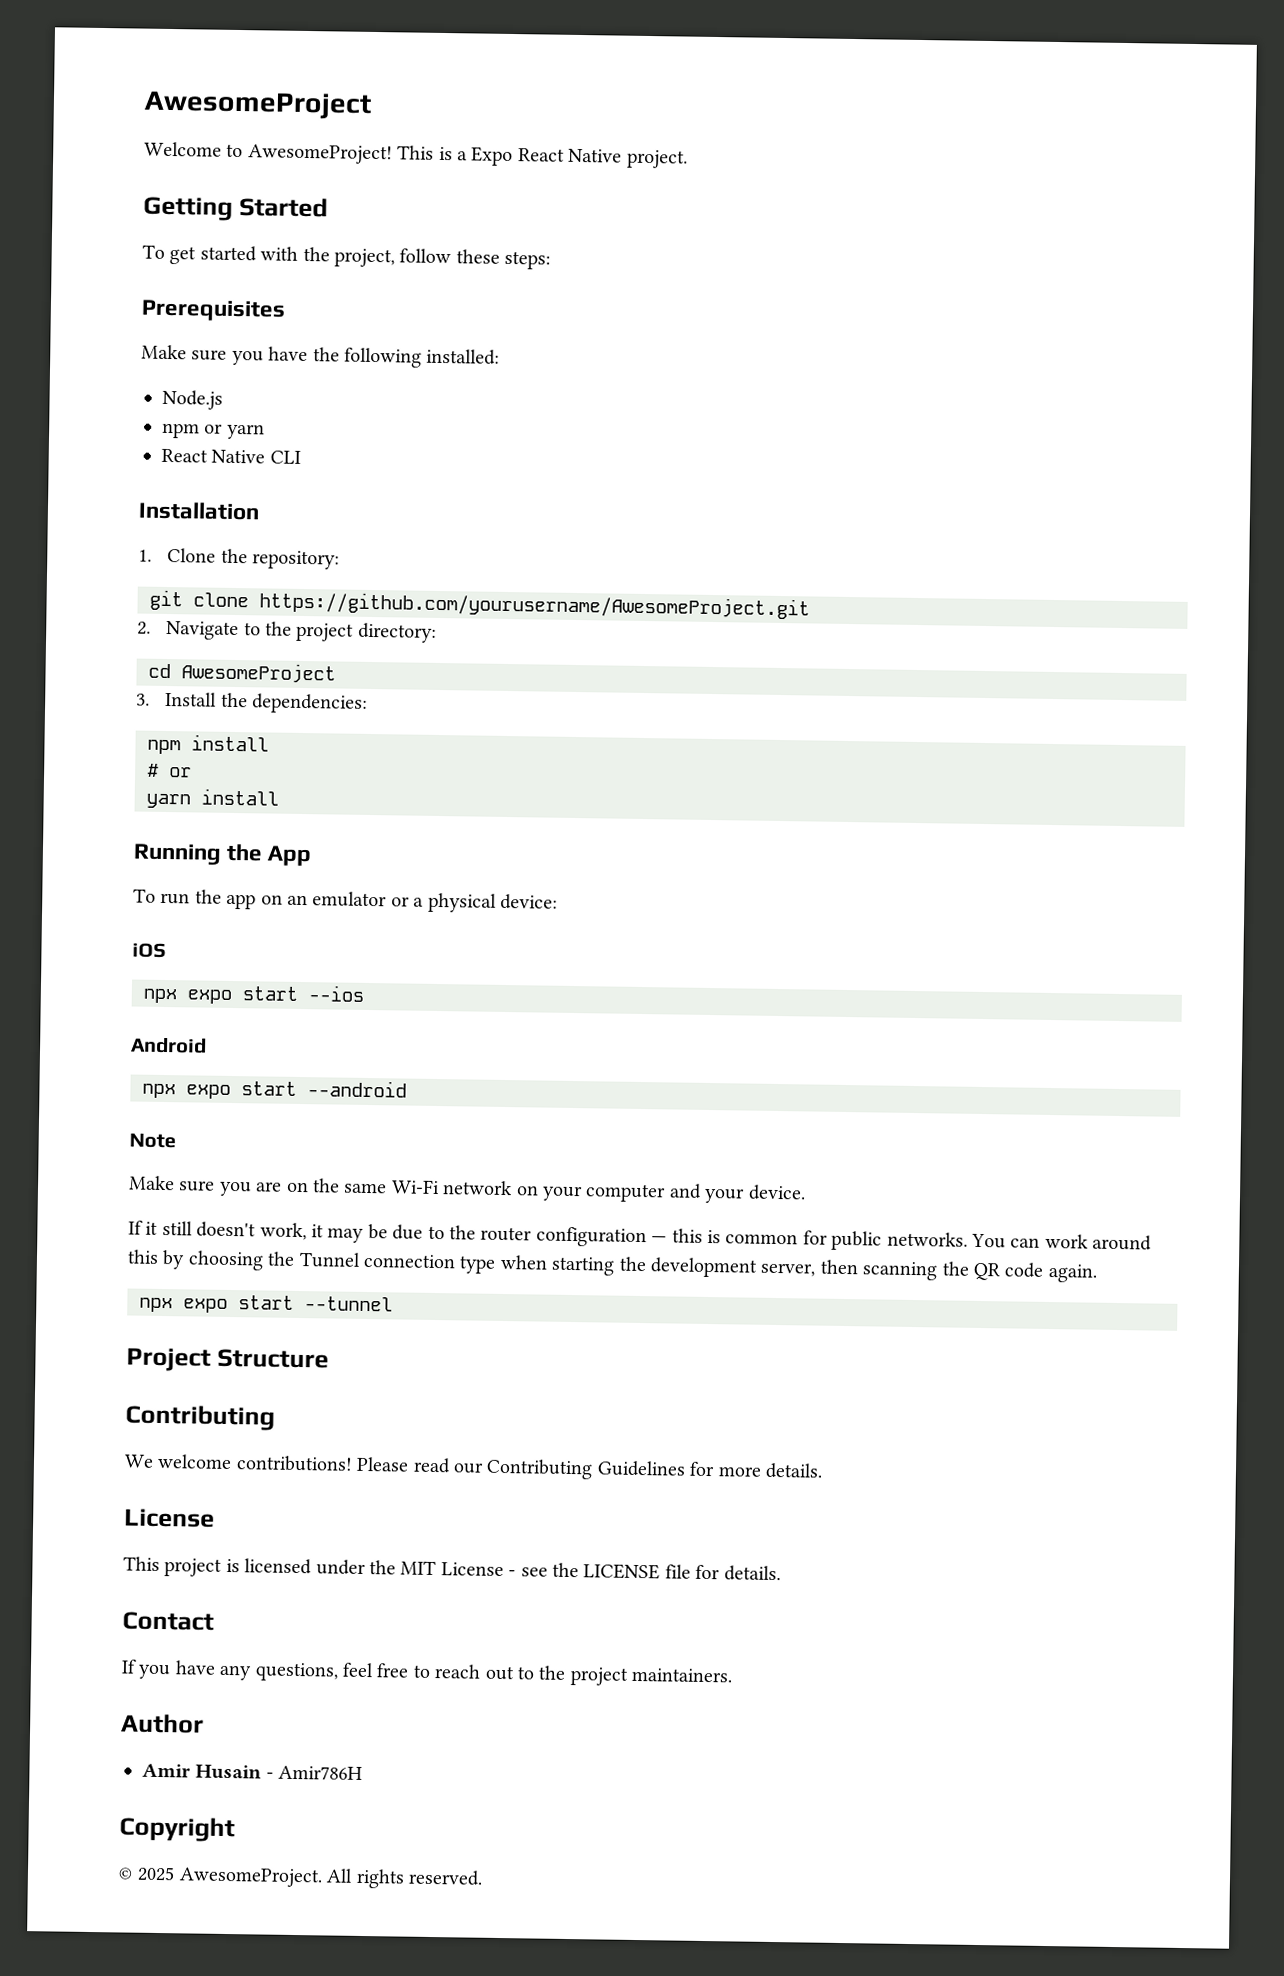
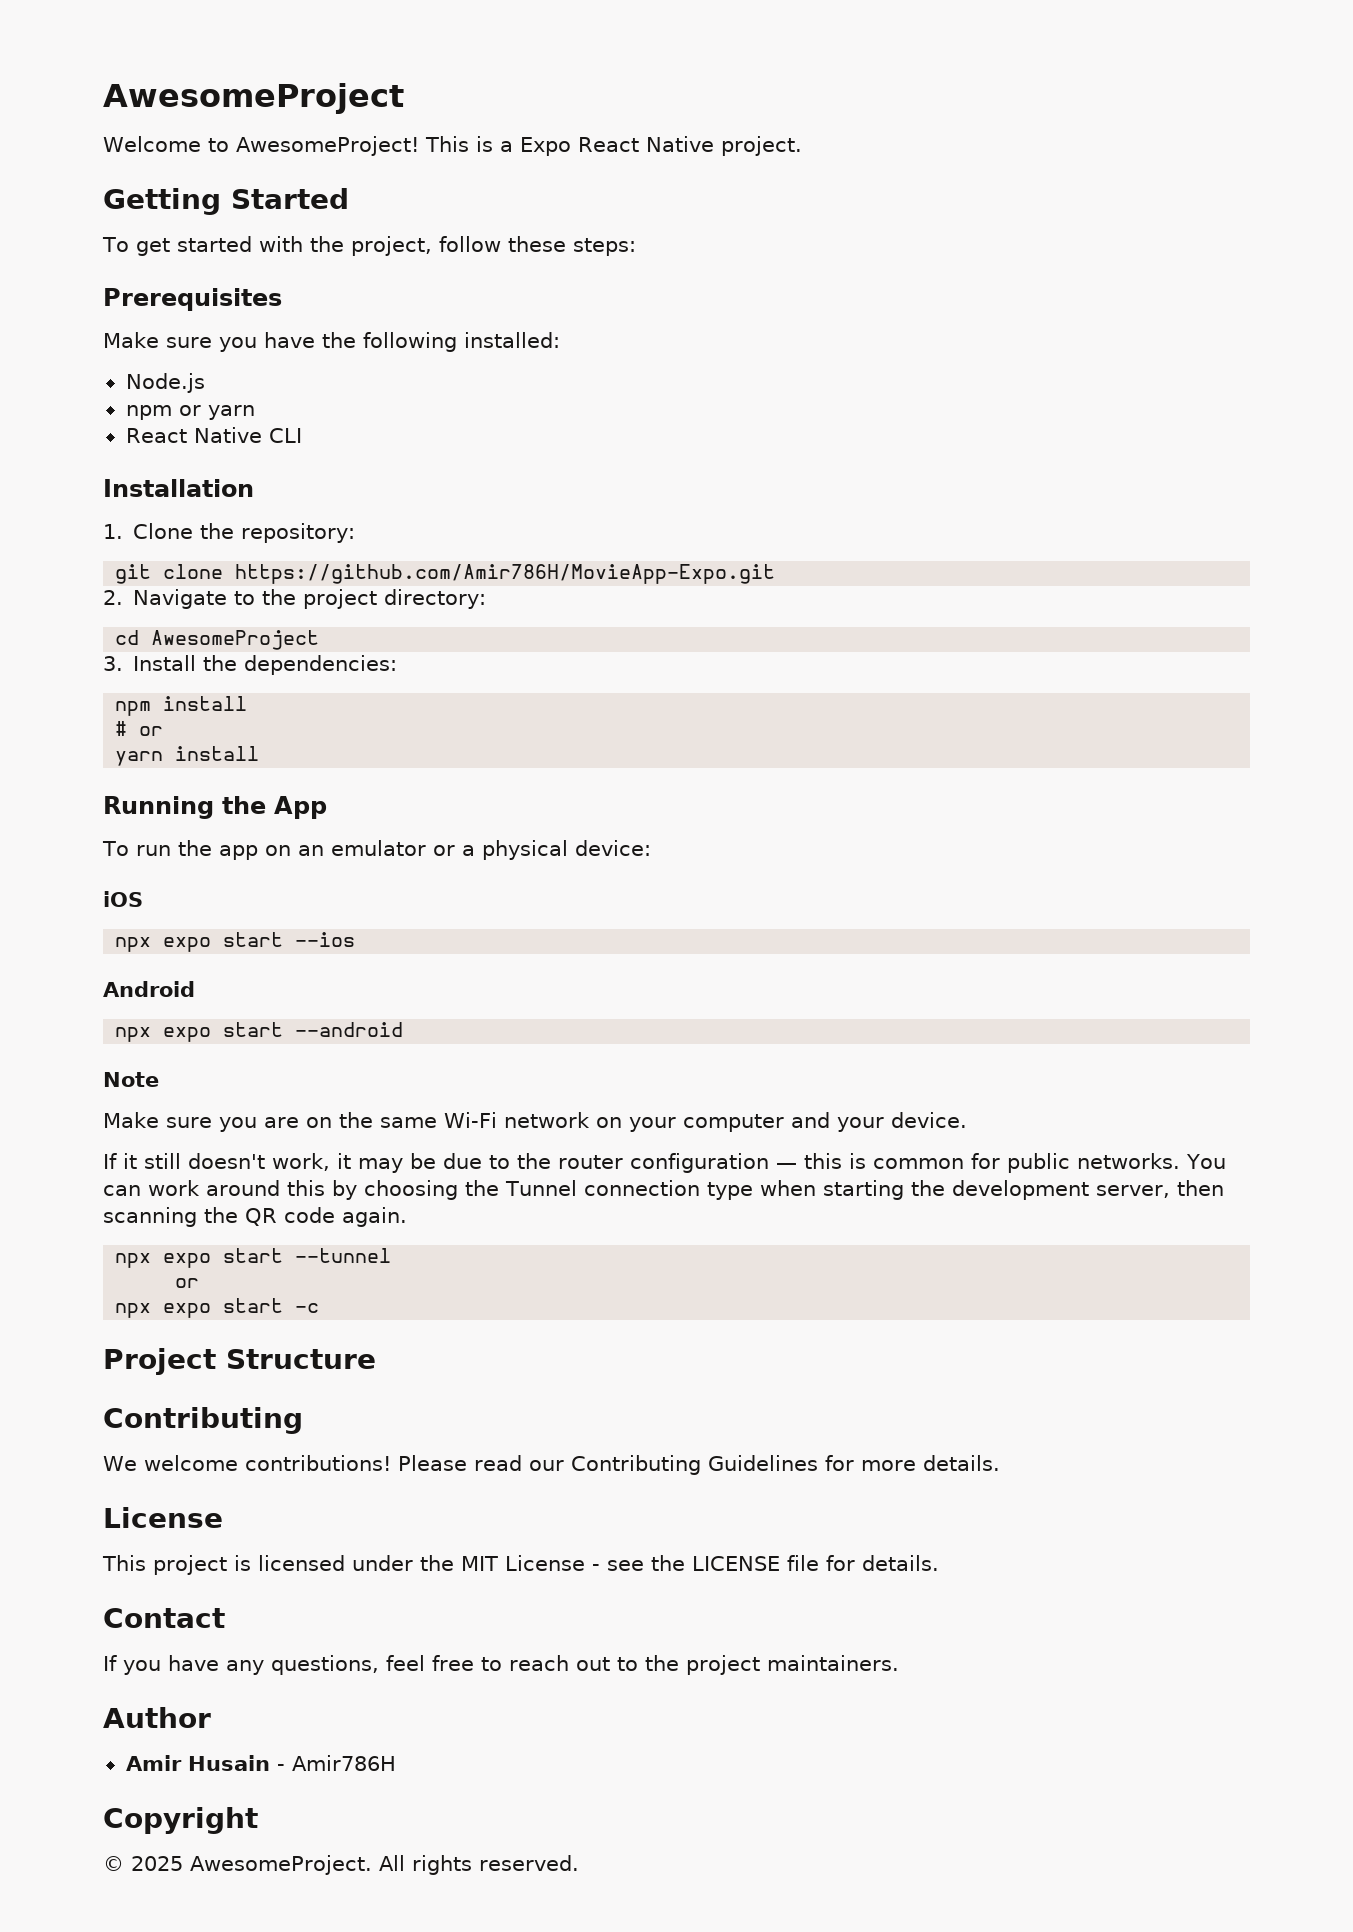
- git clone https://github.com/yourusername/AwesomeProject.git
+ git clone https://github.com/Amir786H/MovieApp-Expo.git
  npx expo start --tunnel
+ or
+ npx expo start -c

